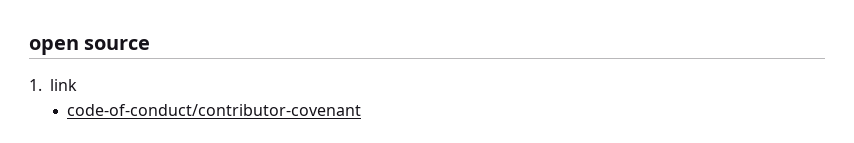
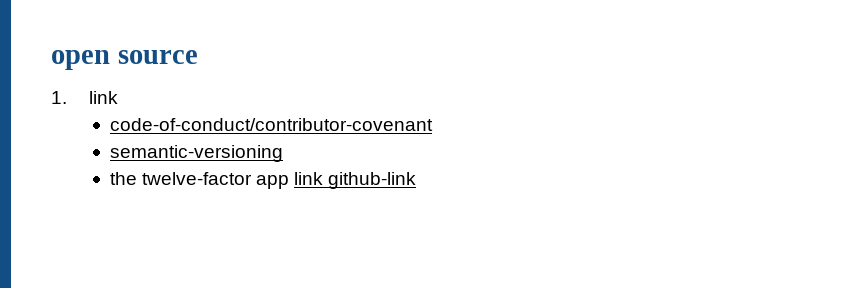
+ semantic-versioning
+ the twelve-factor app link github-link

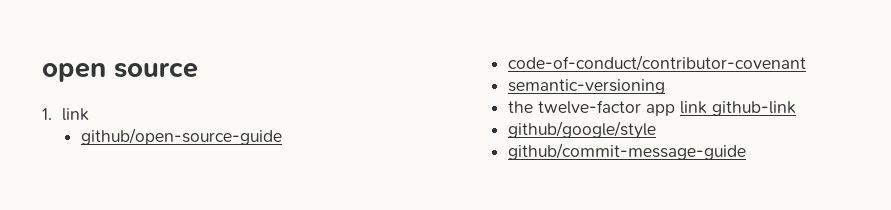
+ github/open-source-guide
+ github/google/style
+ github/commit-message-guide

